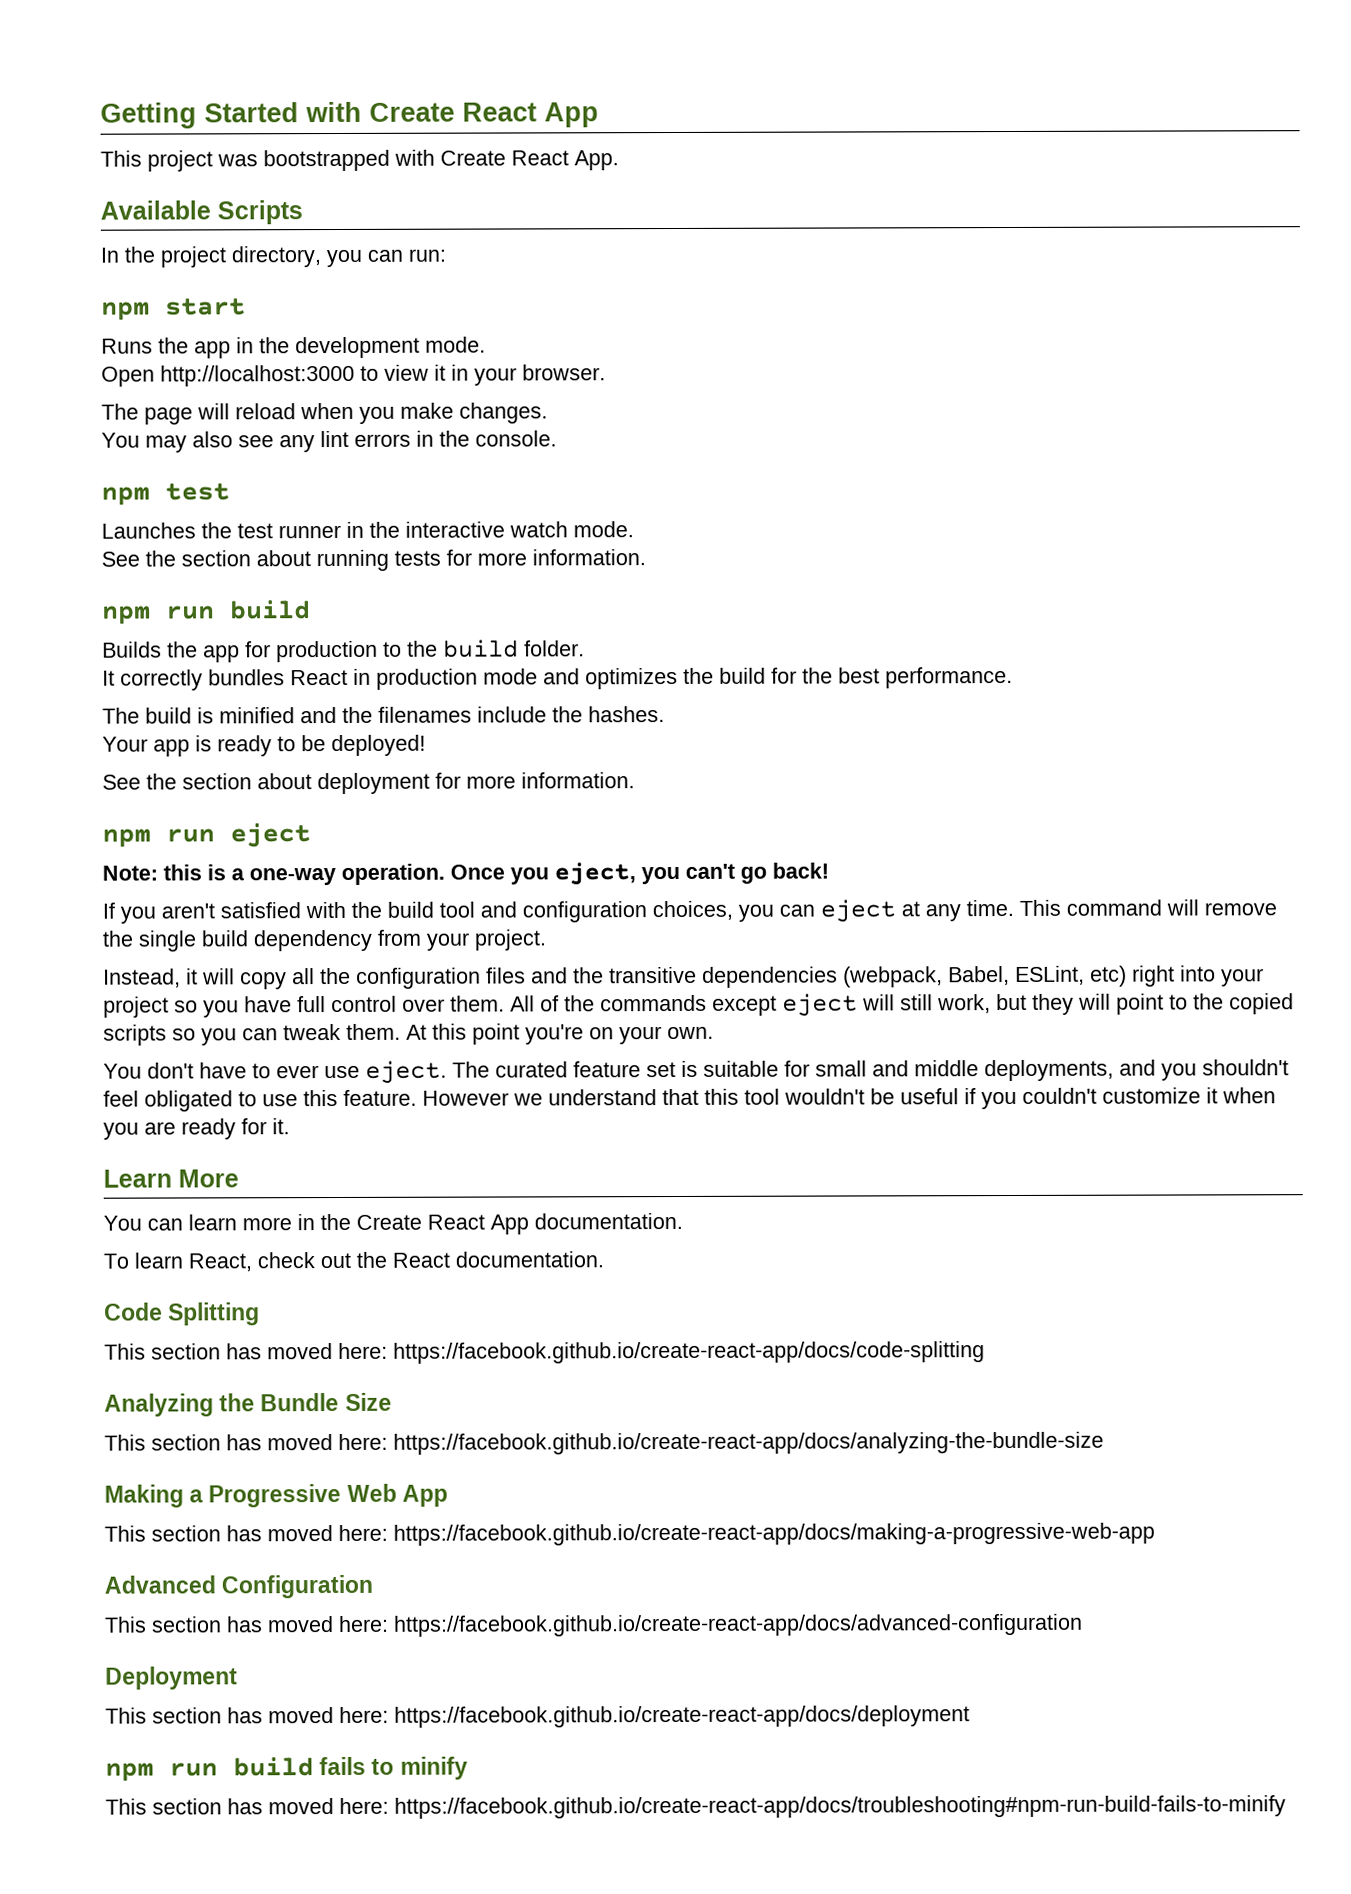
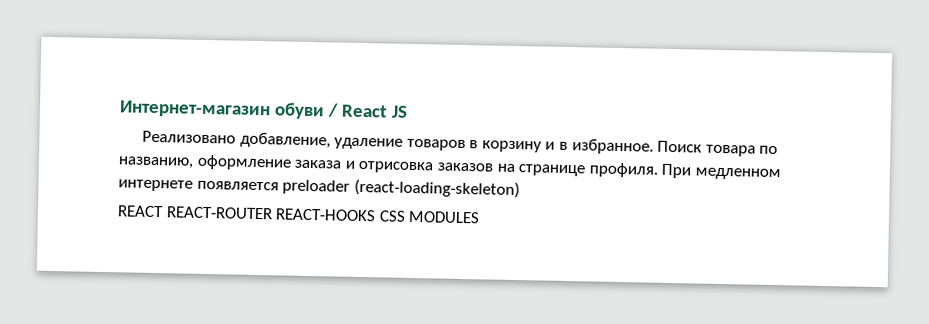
- Getting Started with Create React App
- This project was bootstrapped with Create React App.
- Available Scripts
- In the project directory, you can run:
- npm start
- Runs the app in the development mode.
- Open http://localhost:3000 to view it in your browser.
- The page will reload when you make changes.
- You may also see any lint errors in the console.
- npm test
- Launches the test runner in the interactive watch mode.
- See the section about running tests for more information.
- npm run build
- Builds the app for production to the build folder.
- It correctly bundles React in production mode and optimizes the build for the best performance.
- The build is minified and the filenames include the hashes.
- Your app is ready to be deployed!
- See the section about deployment for more information.
- npm run eject
- Note: this is a one-way operation. Once you eject, you can't go back!
- If you aren't satisfied with the build tool and configuration choices, you can eject at any time. This command will remove the single build dependency from your project.
- Instead, it will copy all the configuration files and the transitive dependencies (webpack, Babel, ESLint, etc) right into your project so you have full control over them. All of the commands except eject will still work, but they will point to the copied scripts so you can tweak them. At this point you're on your own.
- You don't have to ever use eject. The curated feature set is suitable for small and middle deployments, and you shouldn't feel obligated to use this feature. However we understand that this tool wouldn't be useful if you couldn't customize it when you are ready for it.
- Learn More
- You can learn more in the Create React App documentation.
- To learn React, check out the React documentation.
- Code Splitting
- This section has moved here: https://facebook.github.io/create-react-app/docs/code-splitting
- Analyzing the Bundle Size
- This section has moved here: https://facebook.github.io/create-react-app/docs/analyzing-the-bundle-size
- Making a Progressive Web App
- This section has moved here: https://facebook.github.io/create-react-app/docs/making-a-progressive-web-app
- Advanced Configuration
- This section has moved here: https://facebook.github.io/create-react-app/docs/advanced-configuration
- Deployment
- This section has moved here: https://facebook.github.io/create-react-app/docs/deployment
- npm run build fails to minify
- This section has moved here: https://facebook.github.io/create-react-app/docs/troubleshooting#npm-run-build-fails-to-minify
+ Интернет-магазин обуви / React JS
+ Реализовано добавление, удаление товаров в корзину и в избранное. Поиск товара по названию, оформление заказа и отрисовка заказов на странице профиля. При медленном интернете появляется preloader (react-loading-skeleton)
+ REACT REACT-ROUTER REACT-HOOKS CSS MODULES

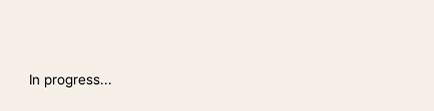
- Интернет-магазин обуви / React JS
- Реализовано добавление, удаление товаров в корзину и в избранное. Поиск товара по названию, оформление заказа и отрисовка заказов на странице профиля. При медленном интернете появляется preloader (react-loading-skeleton)
- REACT REACT-ROUTER REACT-HOOKS CSS MODULES
+ In progress...

